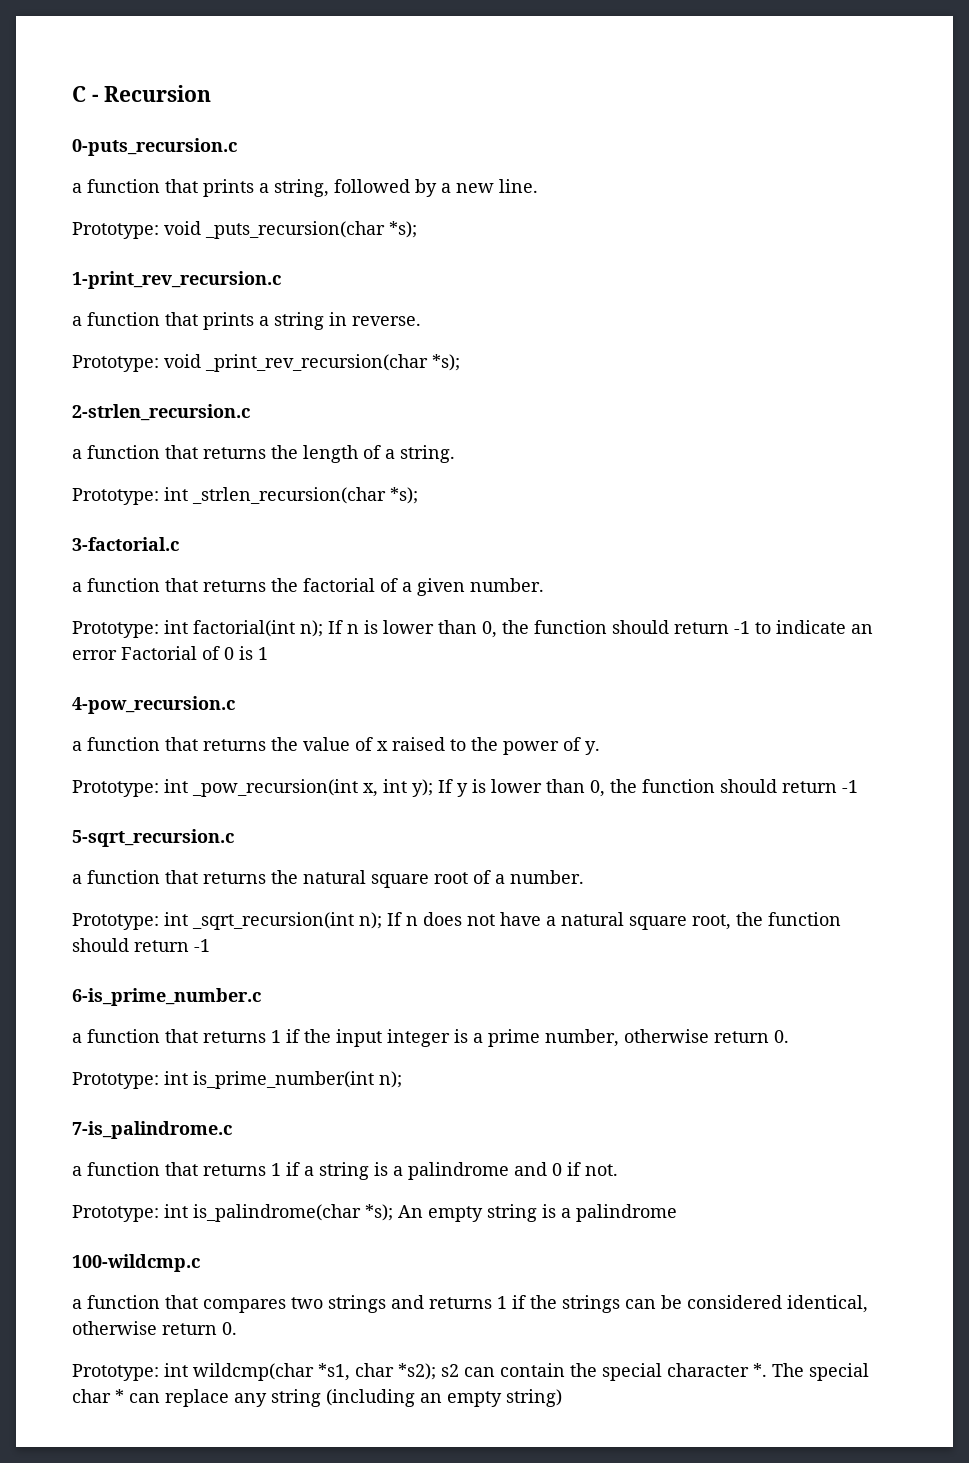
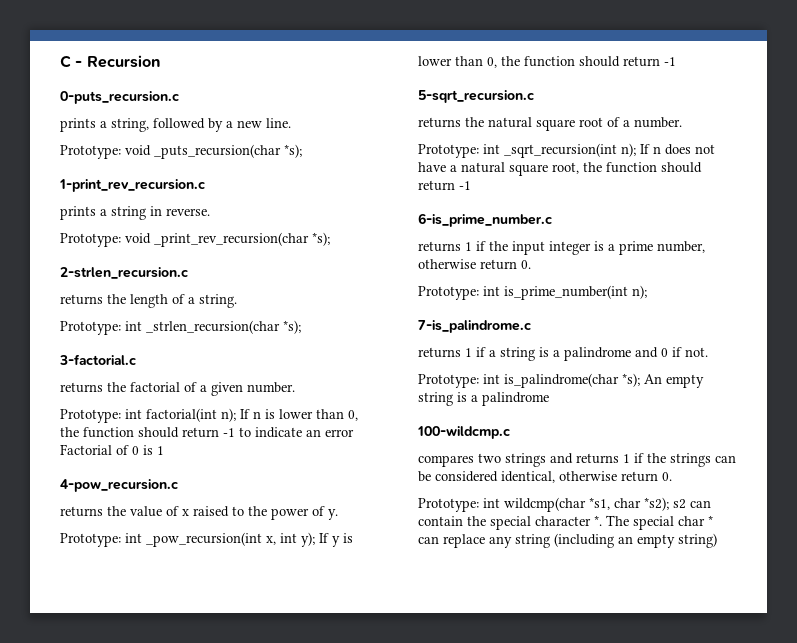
- a function that prints a string, followed by a new line.
+ prints a string, followed by a new line.
- a function that prints a string in reverse.
+ prints a string in reverse.
- a function that returns the length of a string.
+ returns the length of a string.
- a function that returns the factorial of a given number.
+ returns the factorial of a given number.
- a function that returns the value of x raised to the power of y.
+ returns the value of x raised to the power of y.
- a function that returns the natural square root of a number.
+ returns the natural square root of a number.
- a function that returns 1 if the input integer is a prime number, otherwise return 0.
+ returns 1 if the input integer is a prime number, otherwise return 0.
- a function that returns 1 if a string is a palindrome and 0 if not.
+ returns 1 if a string is a palindrome and 0 if not.
- a function that compares two strings and returns 1 if the strings can be considered identical, otherwise return 0.
+ compares two strings and returns 1 if the strings can be considered identical, otherwise return 0.

